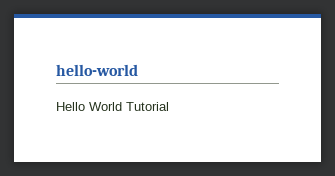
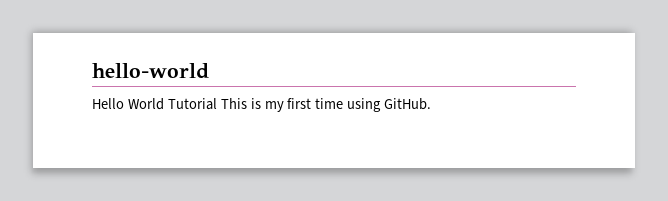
- Hello World Tutorial
+ Hello World Tutorial This is my first time using GitHub.

